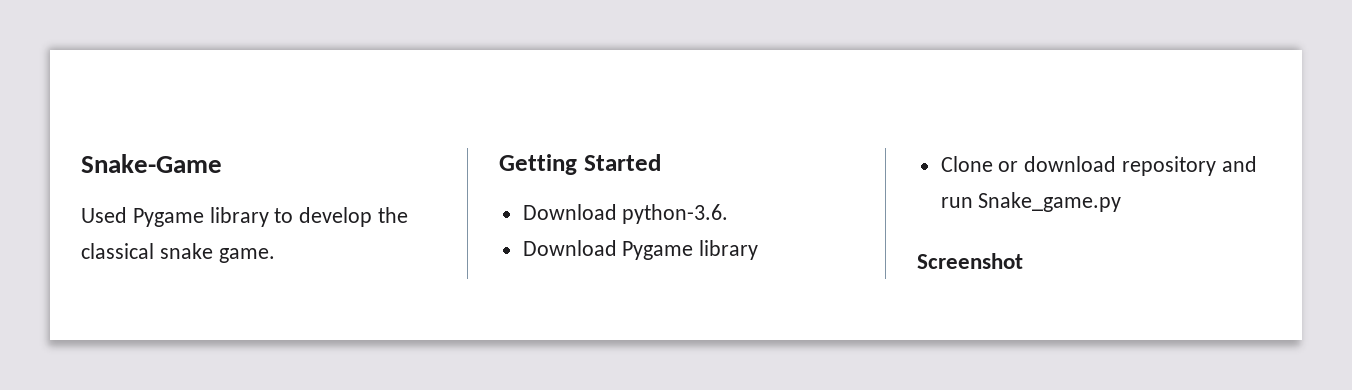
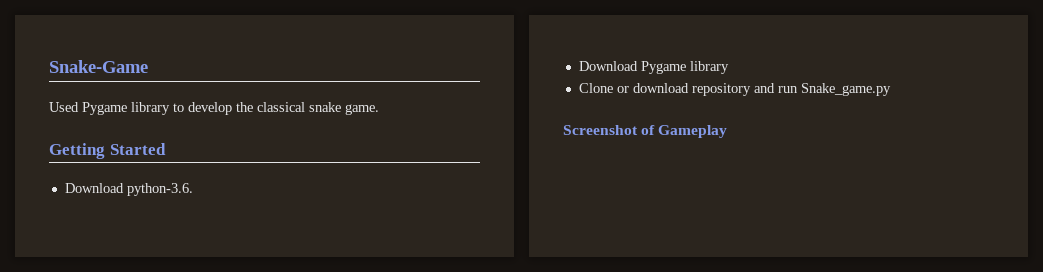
- Screenshot
+ Screenshot of Gameplay

